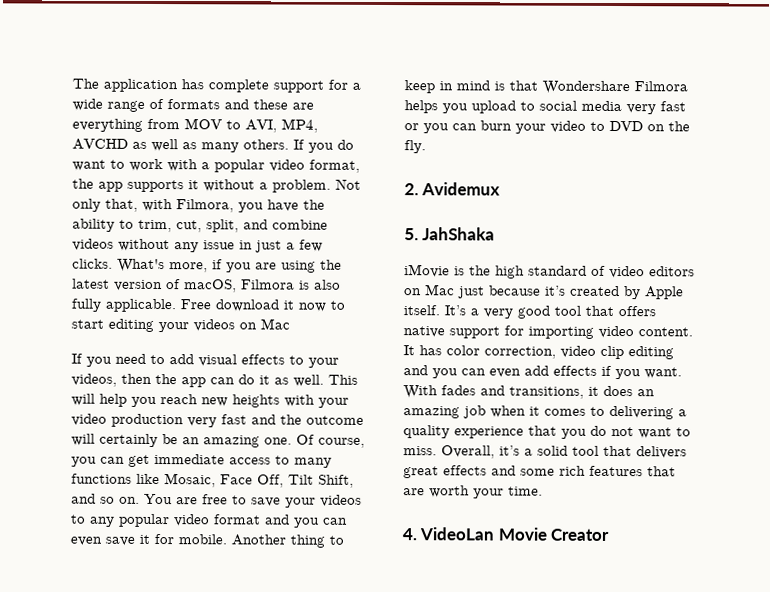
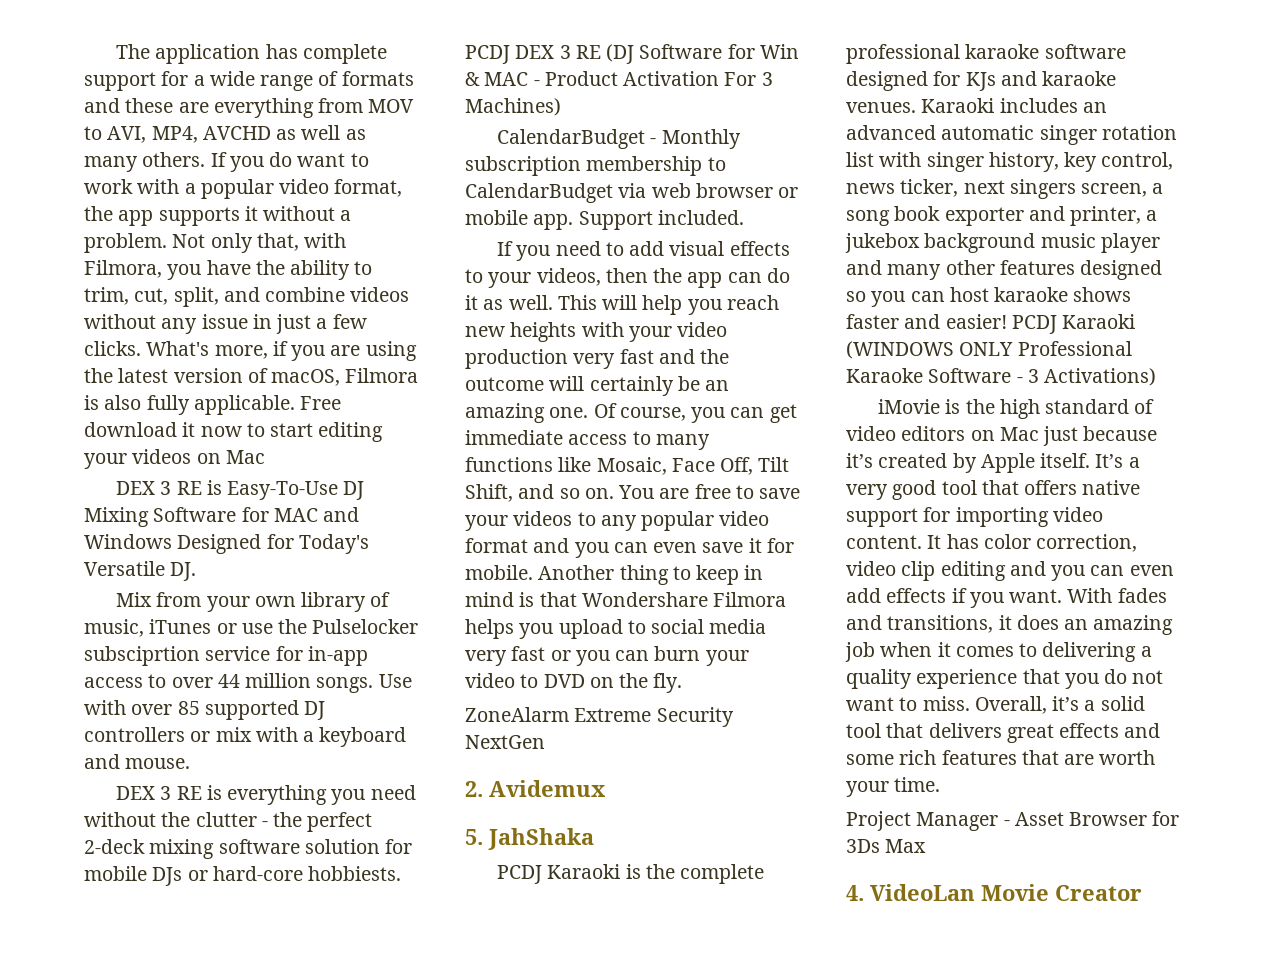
+ DEX 3 RE is Easy-To-Use DJ Mixing Software for MAC and Windows Designed for Today's Versatile DJ.
+ Mix from your own library of music, iTunes or use the Pulselocker subsciprtion service for in-app access to over 44 million songs. Use with over 85 supported DJ controllers or mix with a keyboard and mouse.
+ DEX 3 RE is everything you need without the clutter - the perfect 2-deck mixing software solution for mobile DJs or hard-core hobbiests. PCDJ DEX 3 RE (DJ Software for Win & MAC - Product Activation For 3 Machines)
+ CalendarBudget - Monthly subscription membership to CalendarBudget via web browser or mobile app. Support included.
+ ZoneAlarm Extreme Security NextGen
+ PCDJ Karaoki is the complete professional karaoke software designed for KJs and karaoke venues. Karaoki includes an advanced automatic singer rotation list with singer history, key control, news ticker, next singers screen, a song book exporter and printer, a jukebox background music player and many other features designed so you can host karaoke shows faster and easier! PCDJ Karaoki (WINDOWS ONLY Professional Karaoke Software - 3 Activations)
+ Project Manager - Asset Browser for 3Ds Max

